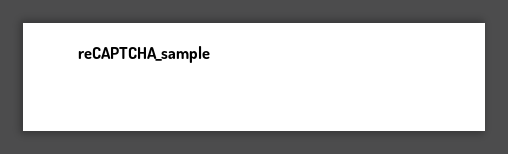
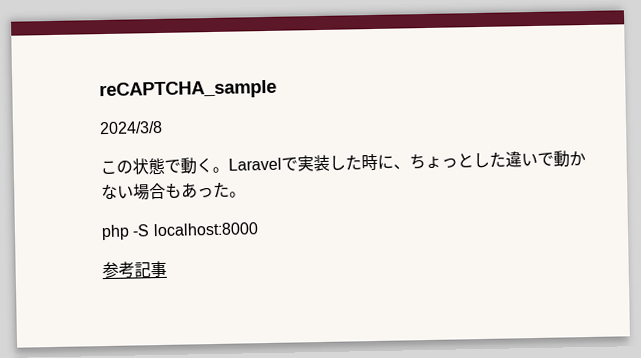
+ 2024/3/8
+ この状態で動く。Laravelで実装した時に、ちょっとした違いで動かない場合もあった。
+ php -S localhost:8000
+ 参考記事

